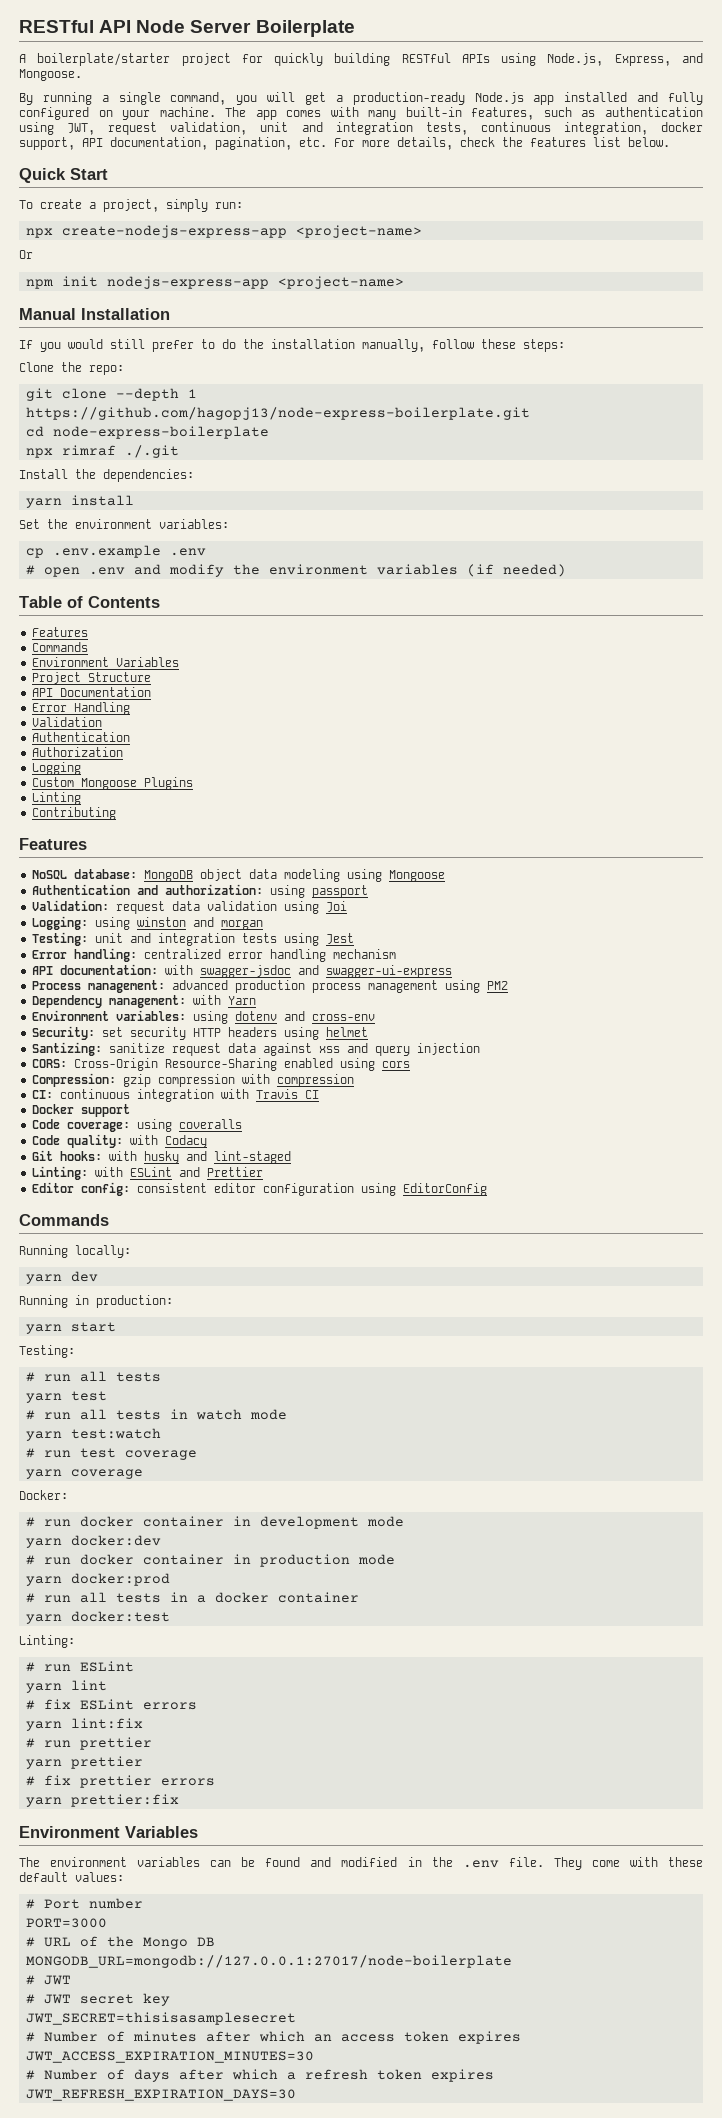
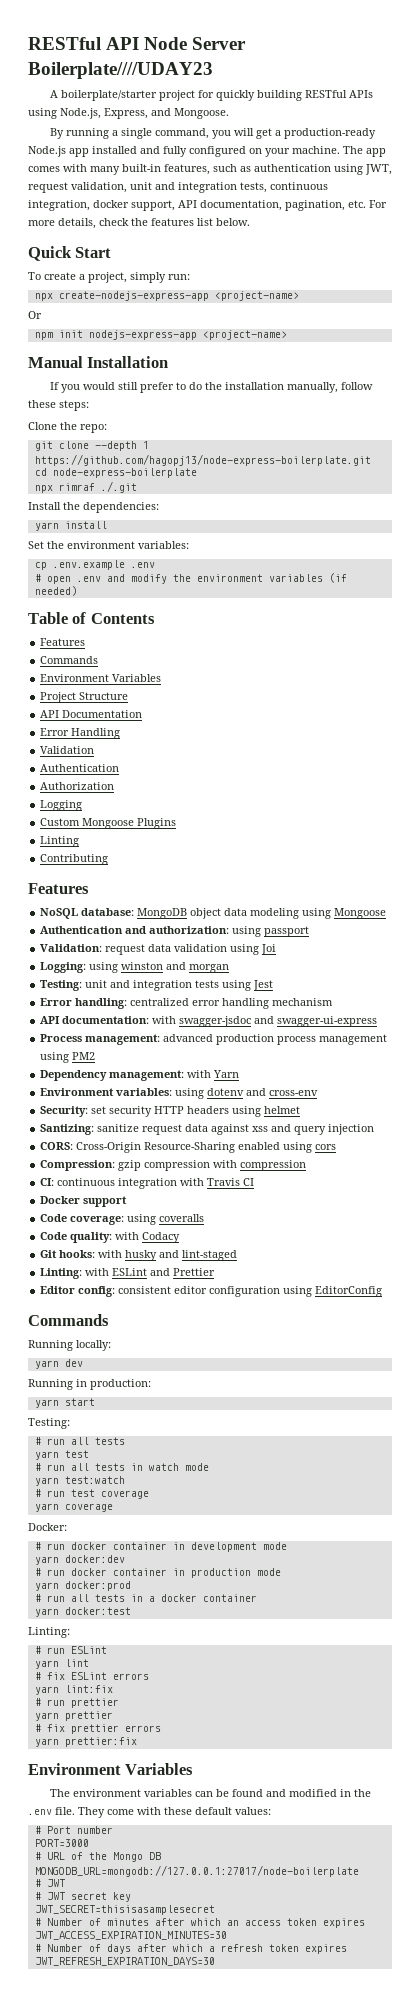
- RESTful API Node Server Boilerplate
+ RESTful API Node Server Boilerplate////UDAY23

